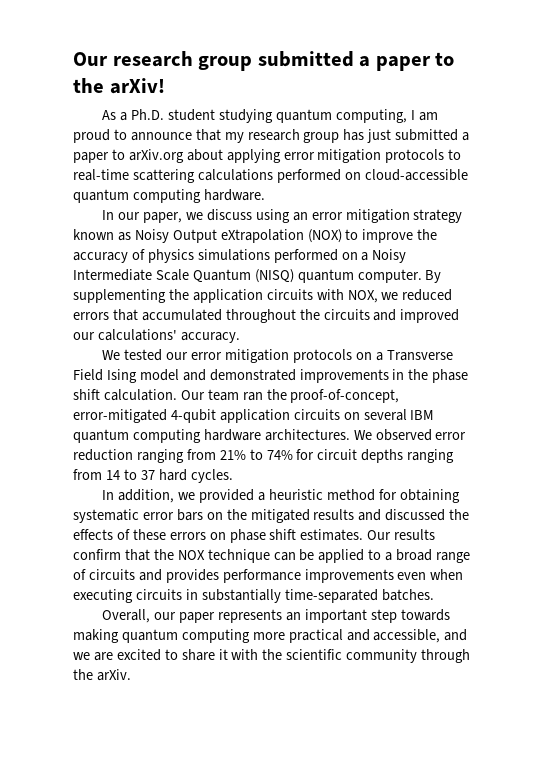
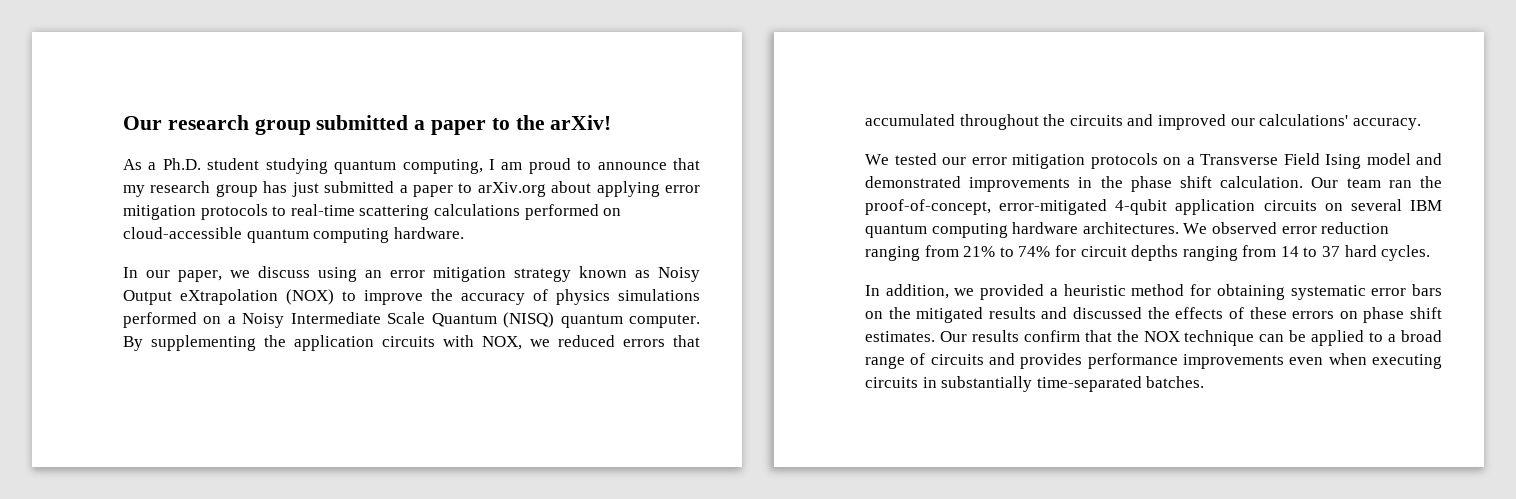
- Overall, our paper represents an important step towards making quantum computing more practical and accessible, and we are excited to share it with the scientific community through the arXiv.

